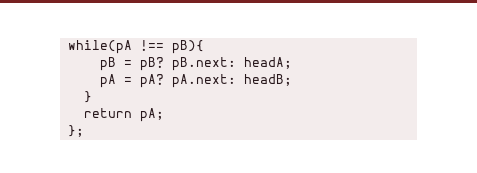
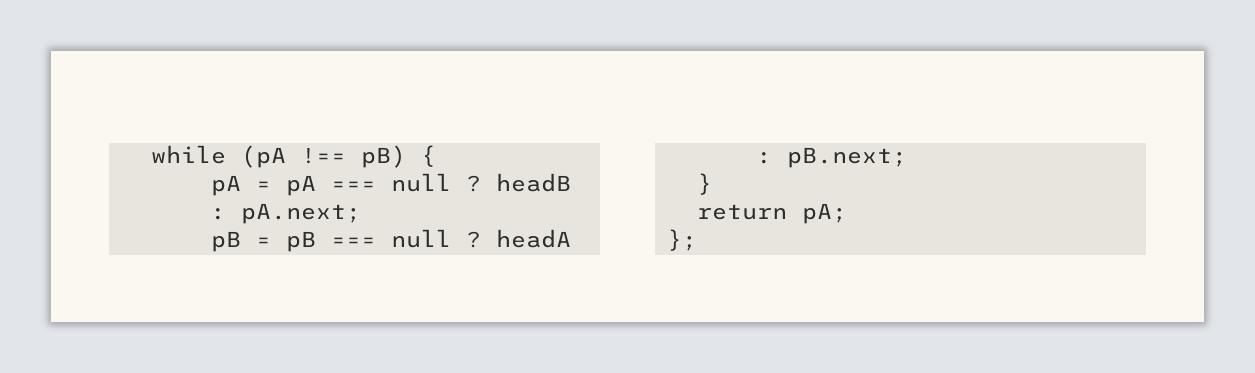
- while(pA !== pB){
- pB = pB? pB.next: headA;
- pA = pA? pA.next: headB;
+ while (pA !== pB) {
+ pA = pA === null ? headB : pA.next;
+ pB = pB === null ? headA : pB.next;

